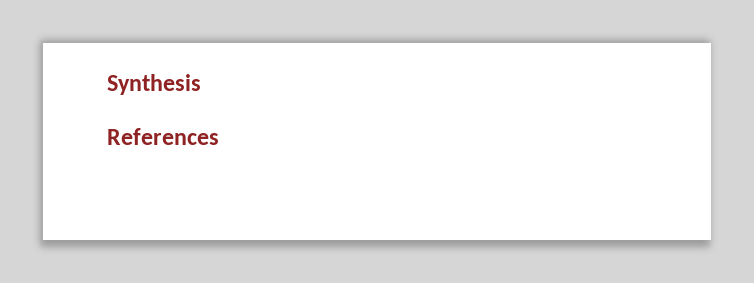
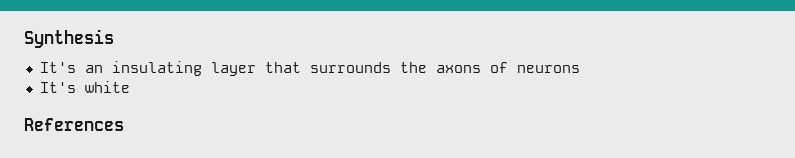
+ It's an insulating layer that surrounds the axons of neurons
+ It's white

